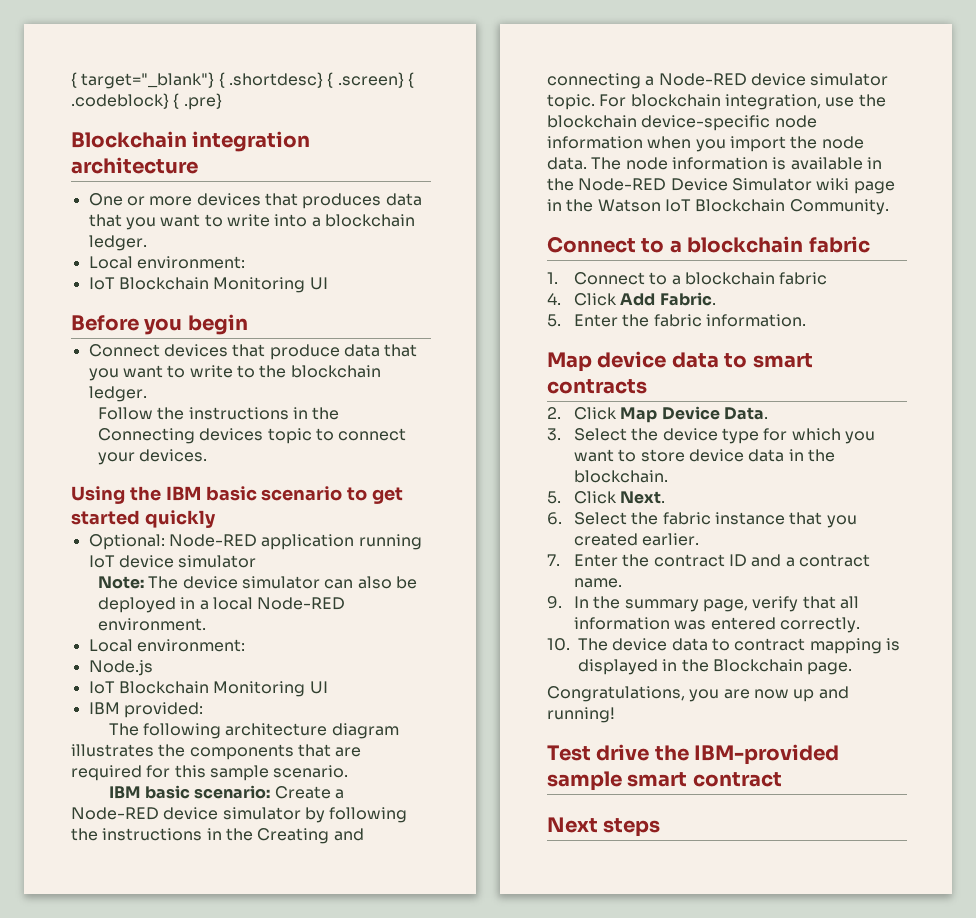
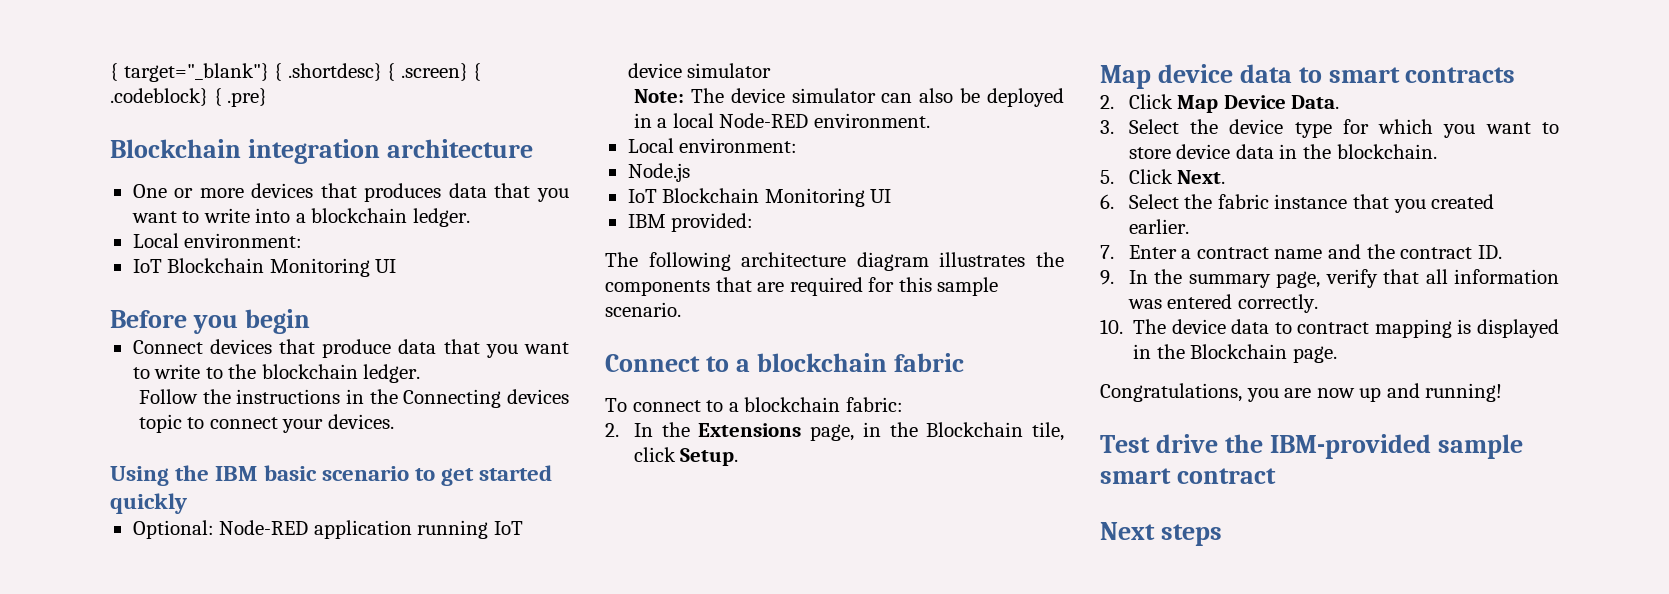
- IBM basic scenario: Create a Node-RED device simulator by following the instructions in the Creating and connecting a Node-RED device simulator topic. For blockchain integration, use the blockchain device-specific node information when you import the node data. The node information is available in the Node-RED Device Simulator wiki page in the Watson IoT Blockchain Community.
  Connect to a blockchain fabric
- 1. Connect to a blockchain fabric
- 4. Click Add Fabric.
- 5. Enter the fabric information.
+ To connect to a blockchain fabric:
+ 2. In the Extensions page, in the Blockchain tile, click Setup.
- 7. Enter the contract ID and a contract name.
+ 7. Enter a contract name and the contract ID.

